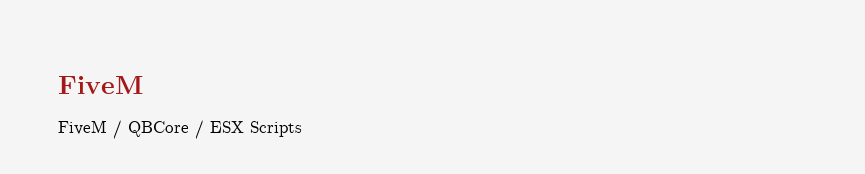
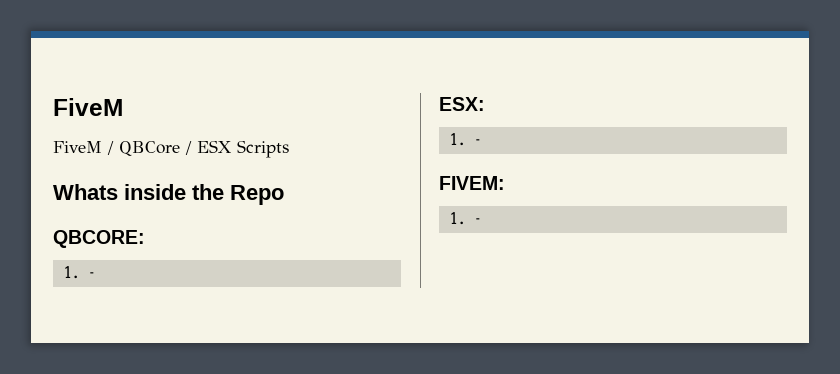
+ Whats inside the Repo
+ QBCORE:
+ 1. -
+ ESX:
+ 1. -
+ FIVEM:
+ 1. -

